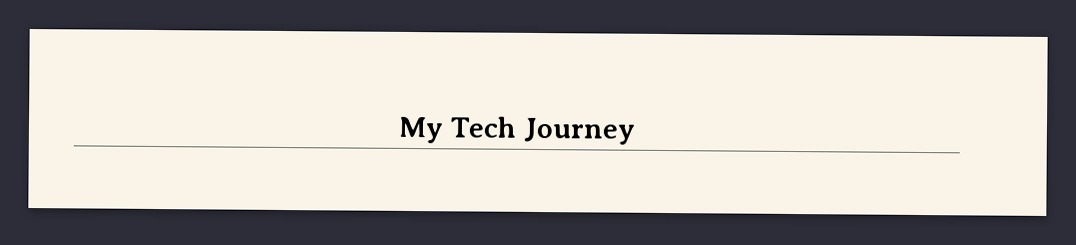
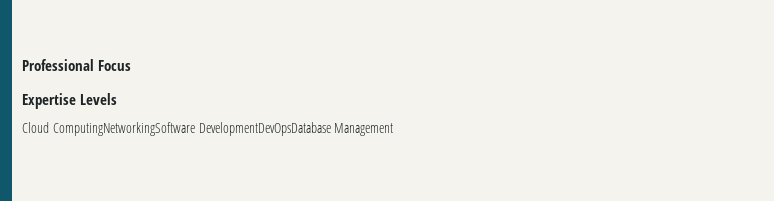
- My Tech Journey
+ Professional Focus
+ Expertise Levels
+ Cloud ComputingNetworkingSoftware DevelopmentDevOpsDatabase Management

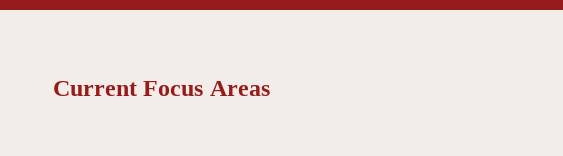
- Professional Focus
- Expertise Levels
- Cloud ComputingNetworkingSoftware DevelopmentDevOpsDatabase Management
+ Current Focus Areas

